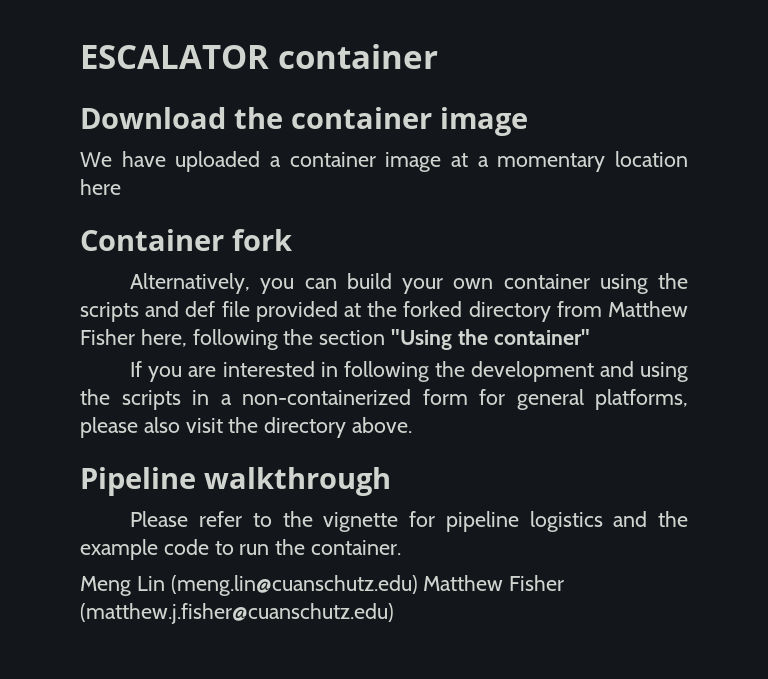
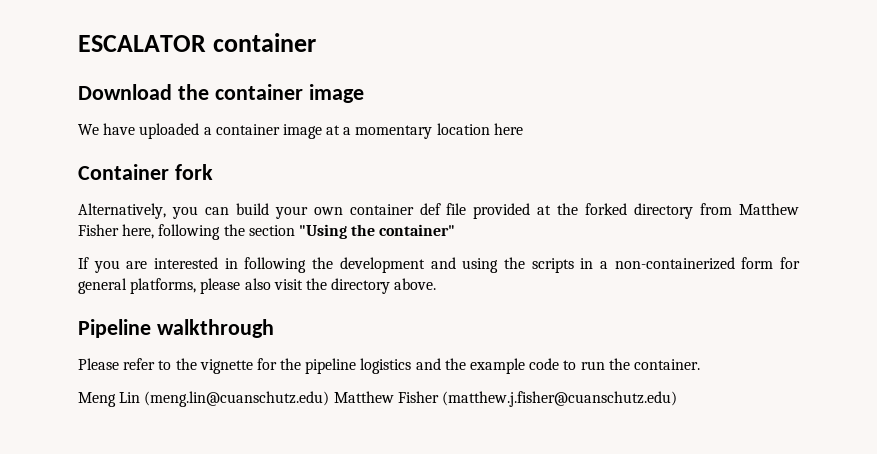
- Alternatively, you can build your own container using the scripts and def file provided at the forked directory from Matthew Fisher here, following the section "Using the container"
+ Alternatively, you can build your own container def file provided at the forked directory from Matthew Fisher here, following the section "Using the container"
- Please refer to the vignette for pipeline logistics and the example code to run the container.
+ Please refer to the vignette for the pipeline logistics and the example code to run the container.

